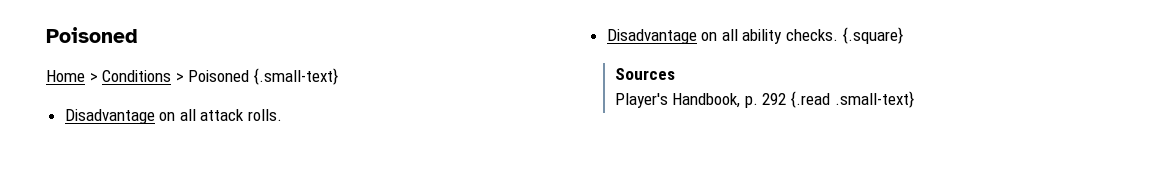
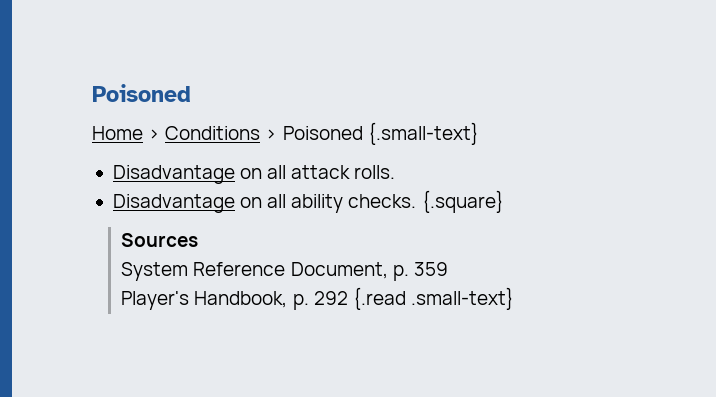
+ System Reference Document, p. 359

